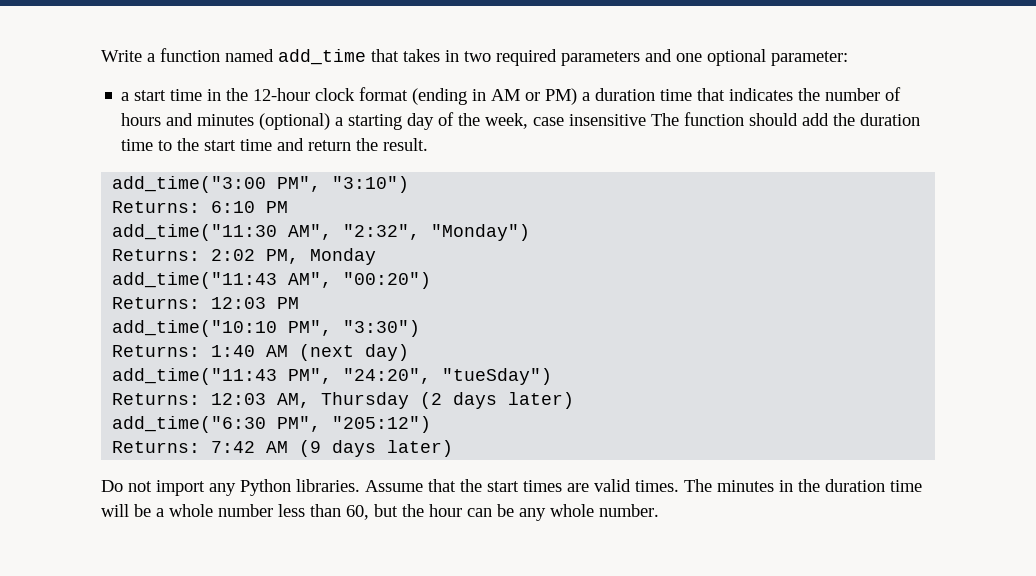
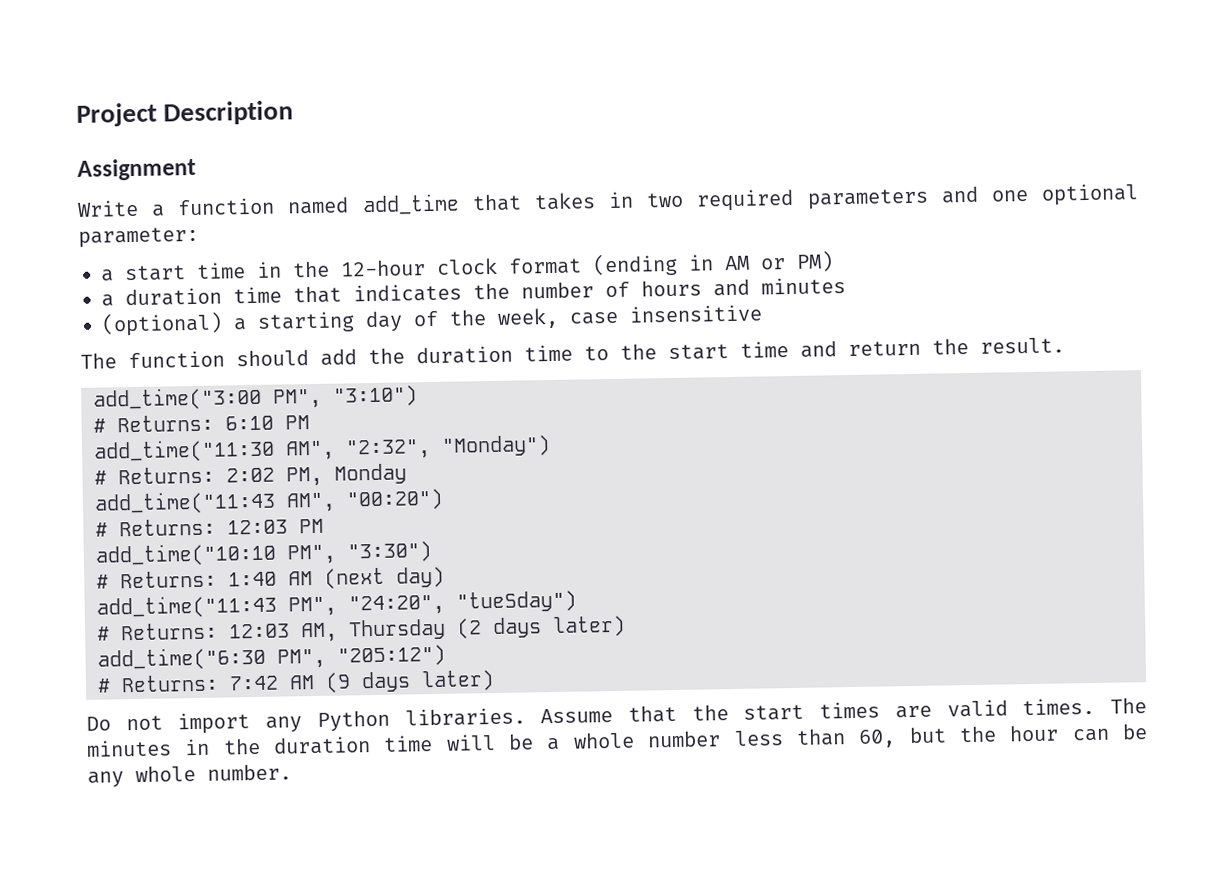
+ Project Description
+ Assignment
- a start time in the 12-hour clock format (ending in AM or PM) a duration time that indicates the number of hours and minutes (optional) a starting day of the week, case insensitive The function should add the duration time to the start time and return the result.
+ a start time in the 12-hour clock format (ending in AM or PM)
+ a duration time that indicates the number of hours and minutes
+ (optional) a starting day of the week, case insensitive
+ The function should add the duration time to the start time and return the result.
- Returns: 6:10 PM
+ # Returns: 6:10 PM
- Returns: 2:02 PM, Monday
+ # Returns: 2:02 PM, Monday
- Returns: 12:03 PM
+ # Returns: 12:03 PM
- Returns: 1:40 AM (next day)
+ # Returns: 1:40 AM (next day)
- Returns: 12:03 AM, Thursday (2 days later)
+ # Returns: 12:03 AM, Thursday (2 days later)
- Returns: 7:42 AM (9 days later)
+ # Returns: 7:42 AM (9 days later)

